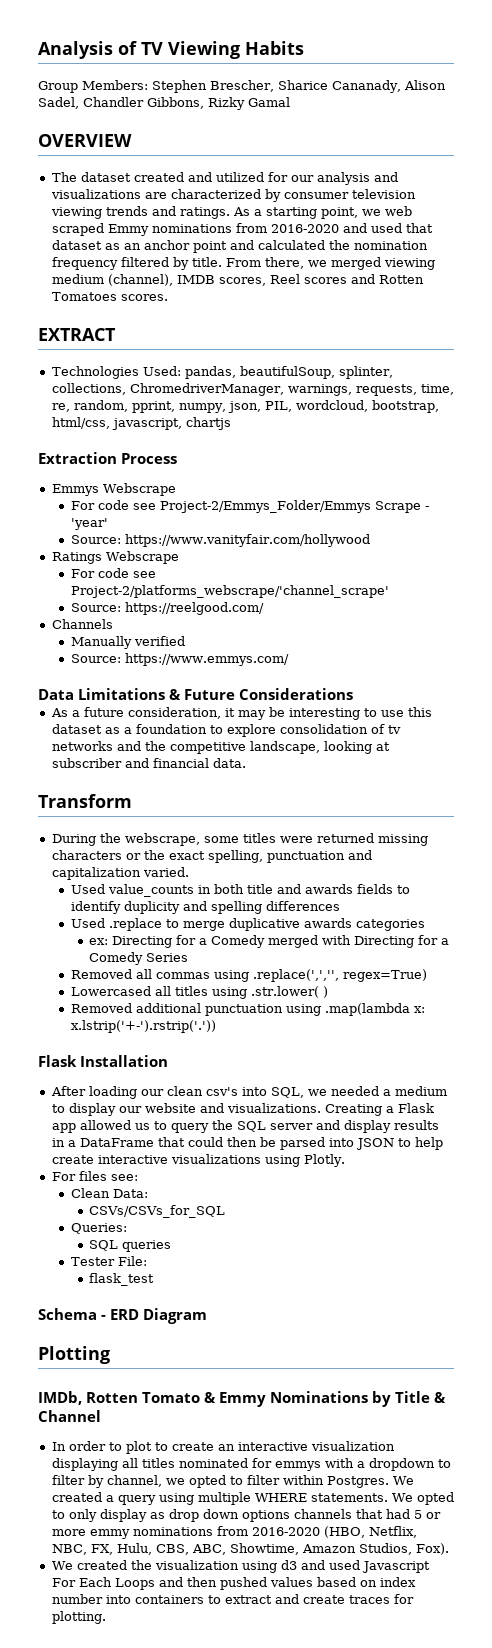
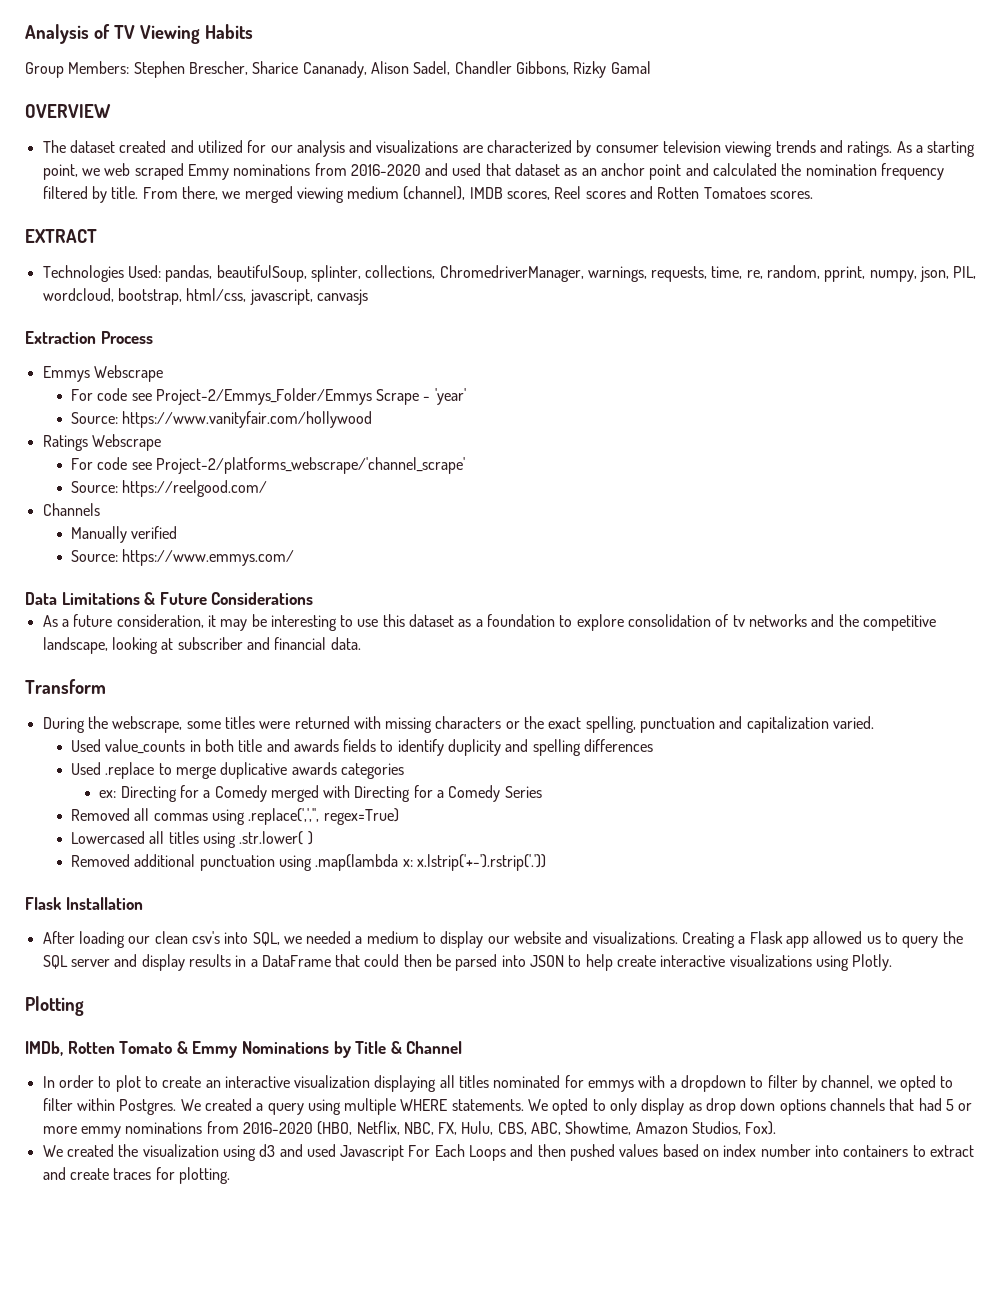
- Technologies Used: pandas, beautifulSoup, splinter, collections, ChromedriverManager, warnings, requests, time, re, random, pprint, numpy, json, PIL, wordcloud, bootstrap, html/css, javascript, chartjs
+ Technologies Used: pandas, beautifulSoup, splinter, collections, ChromedriverManager, warnings, requests, time, re, random, pprint, numpy, json, PIL, wordcloud, bootstrap, html/css, javascript, canvasjs
- During the webscrape, some titles were returned missing characters or the exact spelling, punctuation and capitalization varied.
+ During the webscrape, some titles were returned with missing characters or the exact spelling, punctuation and capitalization varied.
- For files see:
- Clean Data:
- CSVs/CSVs_for_SQL
- Queries:
- SQL queries
- Tester File:
- flask_test
- Schema - ERD Diagram

